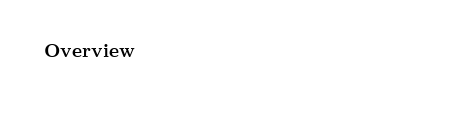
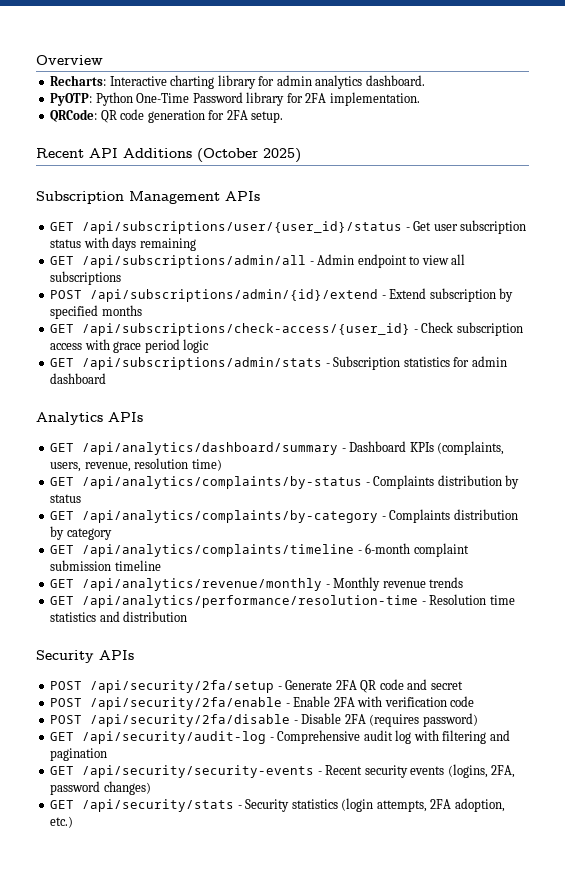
+ Recharts: Interactive charting library for admin analytics dashboard.
+ PyOTP: Python One-Time Password library for 2FA implementation.
+ QRCode: QR code generation for 2FA setup.
+ Recent API Additions (October 2025)
+ Subscription Management APIs
+ GET /api/subscriptions/user/{user_id}/status - Get user subscription status with days remaining
+ GET /api/subscriptions/admin/all - Admin endpoint to view all subscriptions
+ POST /api/subscriptions/admin/{id}/extend - Extend subscription by specified months
+ GET /api/subscriptions/check-access/{user_id} - Check subscription access with grace period logic
+ GET /api/subscriptions/admin/stats - Subscription statistics for admin dashboard
+ Analytics APIs
+ GET /api/analytics/dashboard/summary - Dashboard KPIs (complaints, users, revenue, resolution time)
+ GET /api/analytics/complaints/by-status - Complaints distribution by status
+ GET /api/analytics/complaints/by-category - Complaints distribution by category
+ GET /api/analytics/complaints/timeline - 6-month complaint submission timeline
+ GET /api/analytics/revenue/monthly - Monthly revenue trends
+ GET /api/analytics/performance/resolution-time - Resolution time statistics and distribution
+ Security APIs
+ POST /api/security/2fa/setup - Generate 2FA QR code and secret
+ POST /api/security/2fa/enable - Enable 2FA with verification code
+ POST /api/security/2fa/disable - Disable 2FA (requires password)
+ GET /api/security/audit-log - Comprehensive audit log with filtering and pagination
+ GET /api/security/security-events - Recent security events (logins, 2FA, password changes)
+ GET /api/security/stats - Security statistics (login attempts, 2FA adoption, etc.)

